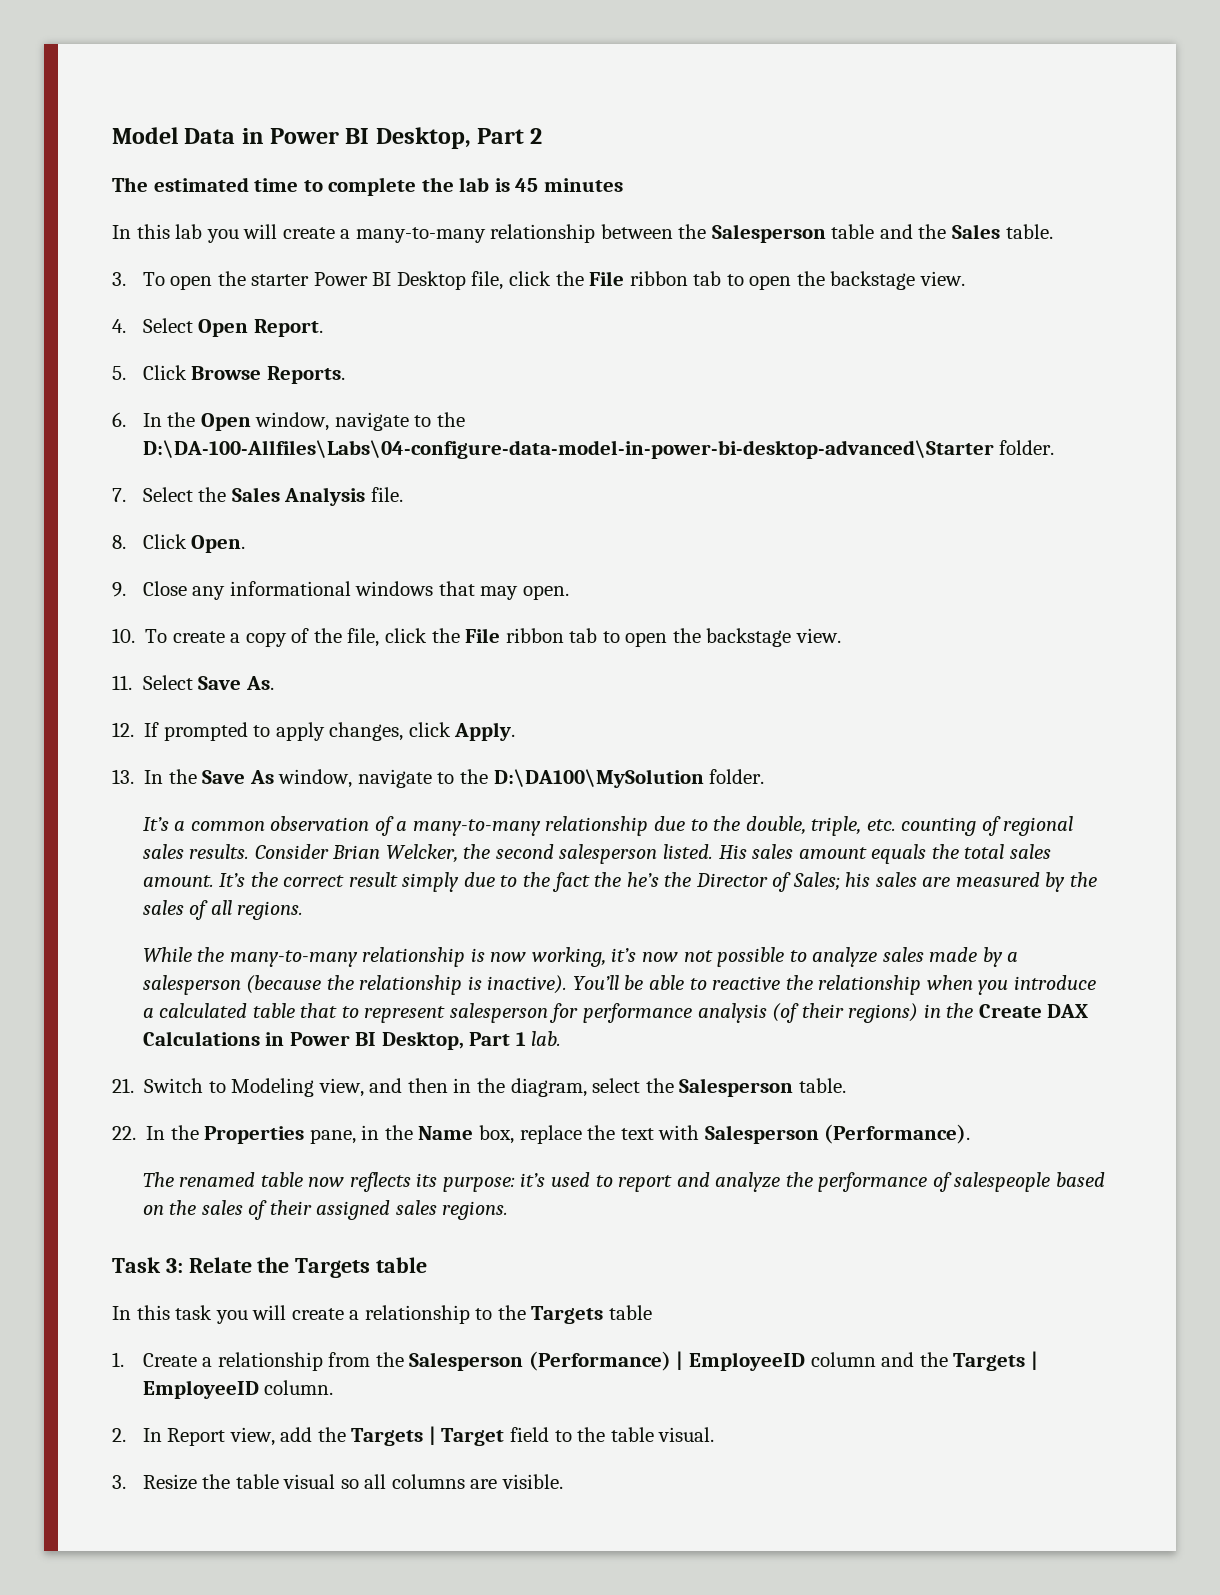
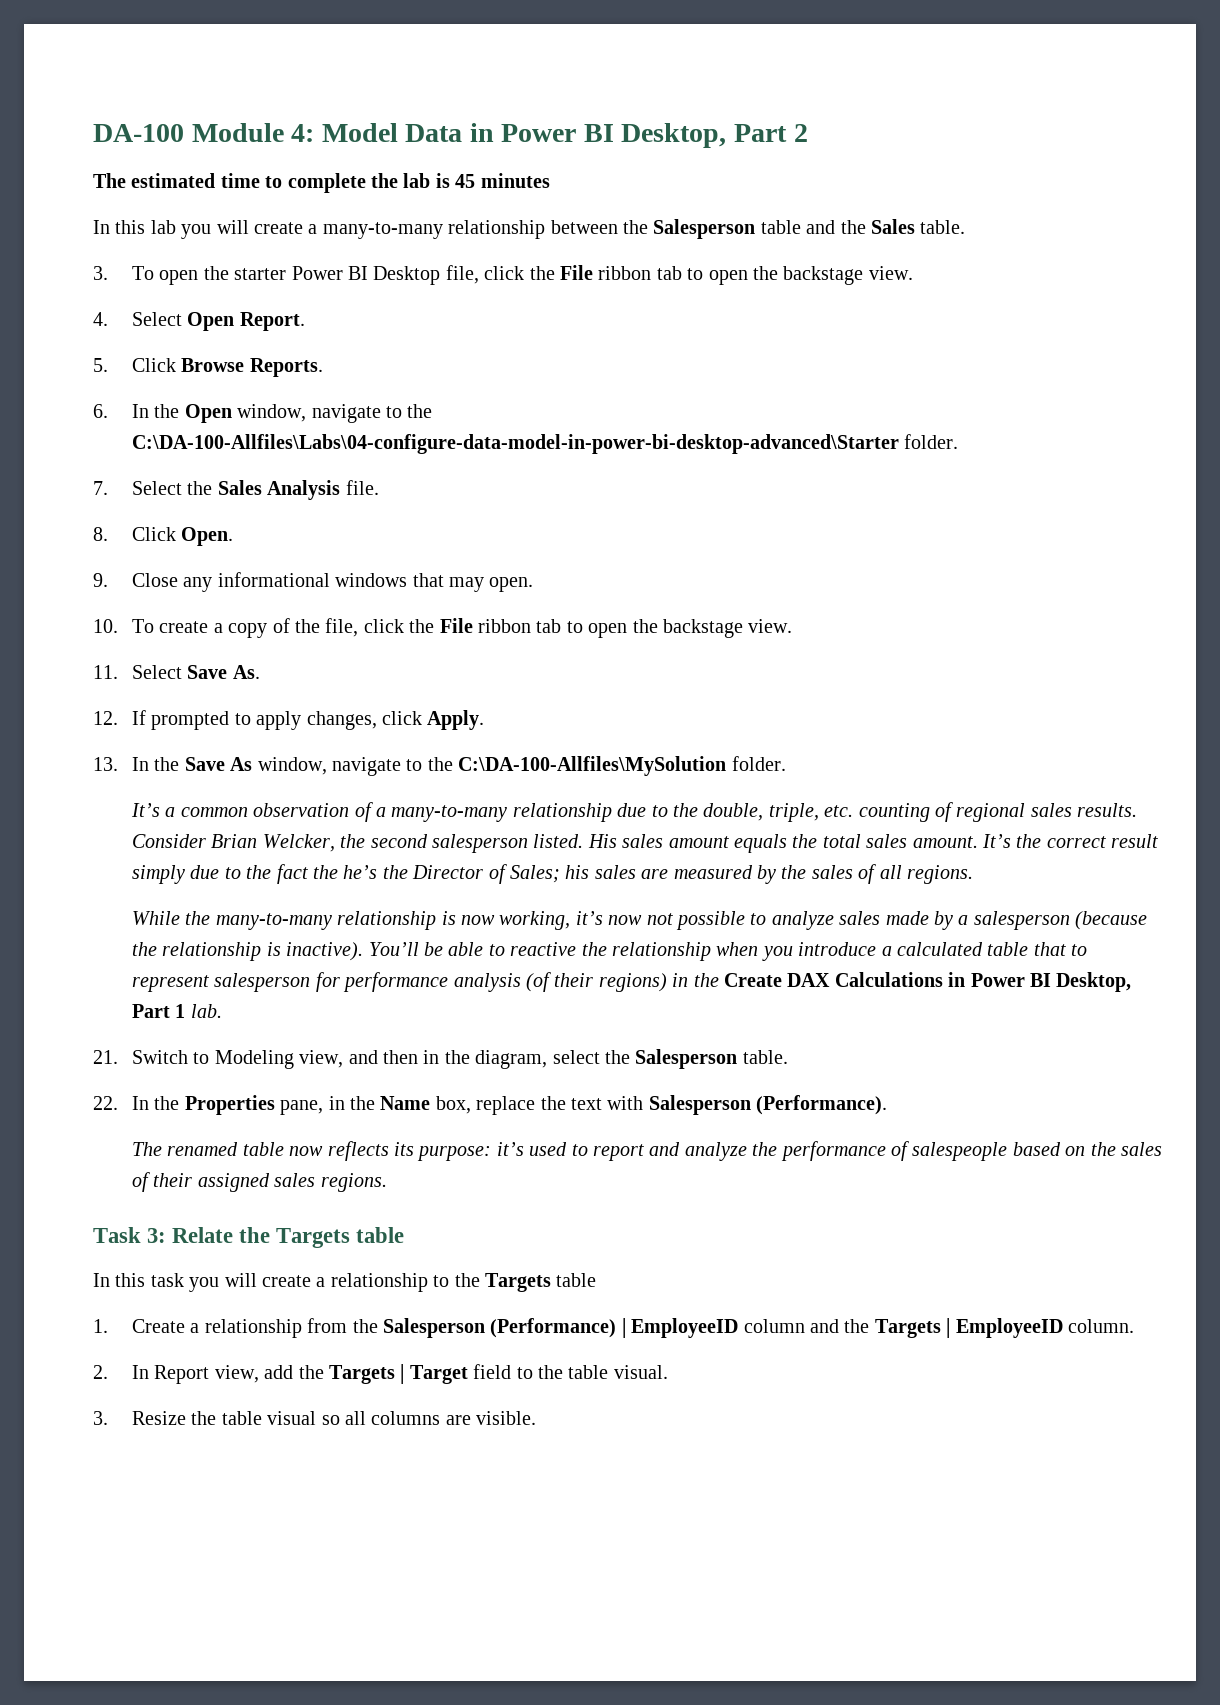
- Model Data in Power BI Desktop, Part 2
+ DA-100 Module 4: Model Data in Power BI Desktop, Part 2
- 6. In the Open window, navigate to the D:\DA-100-Allfiles\Labs\04-configure-data-model-in-power-bi-desktop-advanced\Starter folder.
+ 6. In the Open window, navigate to the C:\DA-100-Allfiles\Labs\04-configure-data-model-in-power-bi-desktop-advanced\Starter folder.
- 13. In the Save As window, navigate to the D:\DA100\MySolution folder.
+ 13. In the Save As window, navigate to the C:\DA-100-Allfiles\MySolution folder.

